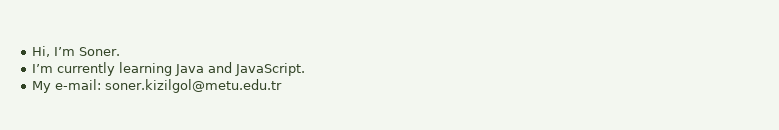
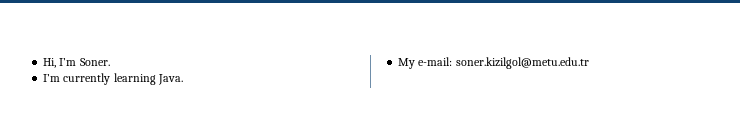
- I’m currently learning Java and JavaScript.
+ I’m currently learning Java.

